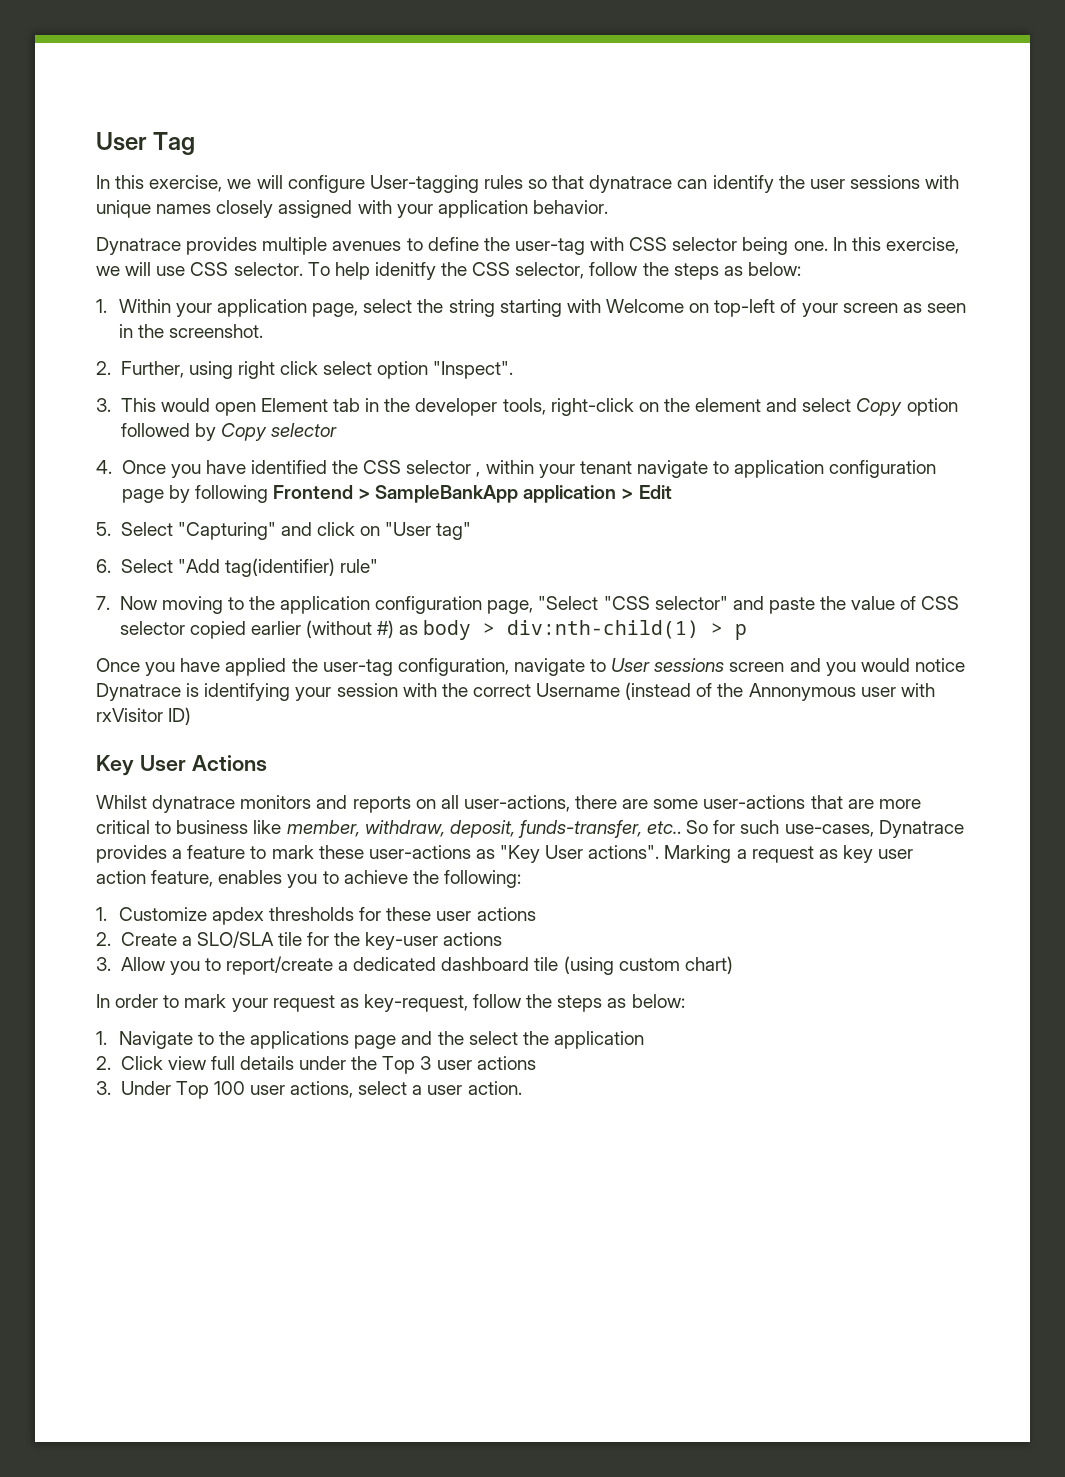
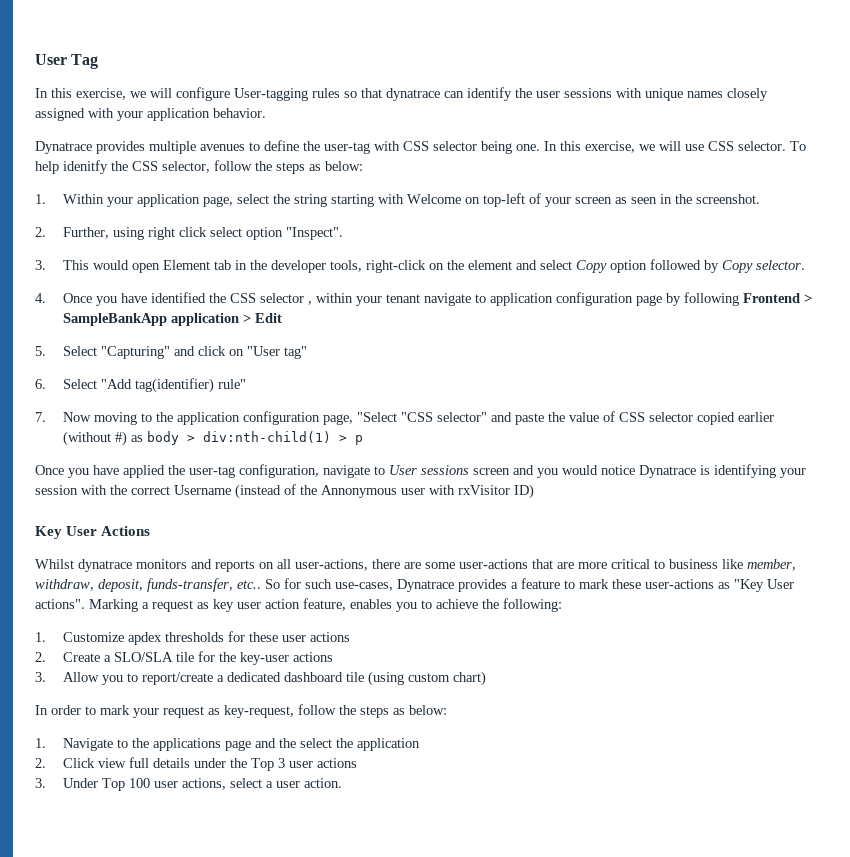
- 3. This would open Element tab in the developer tools, right-click on the element and select Copy option followed by Copy selector
+ 3. This would open Element tab in the developer tools, right-click on the element and select Copy option followed by Copy selector.

